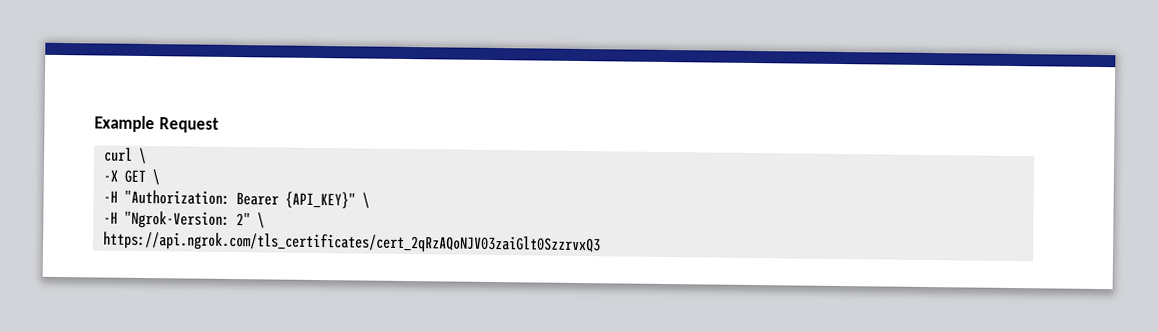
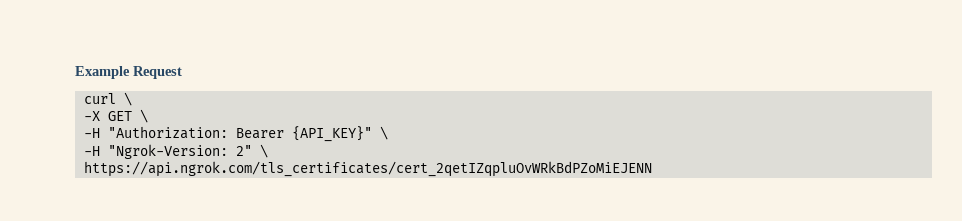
- https://api.ngrok.com/tls_certificates/cert_2qRzAQoNJV03zaiGlt0SzzrvxQ3
+ https://api.ngrok.com/tls_certificates/cert_2qetIZqpluOvWRkBdPZoMiEJENN

